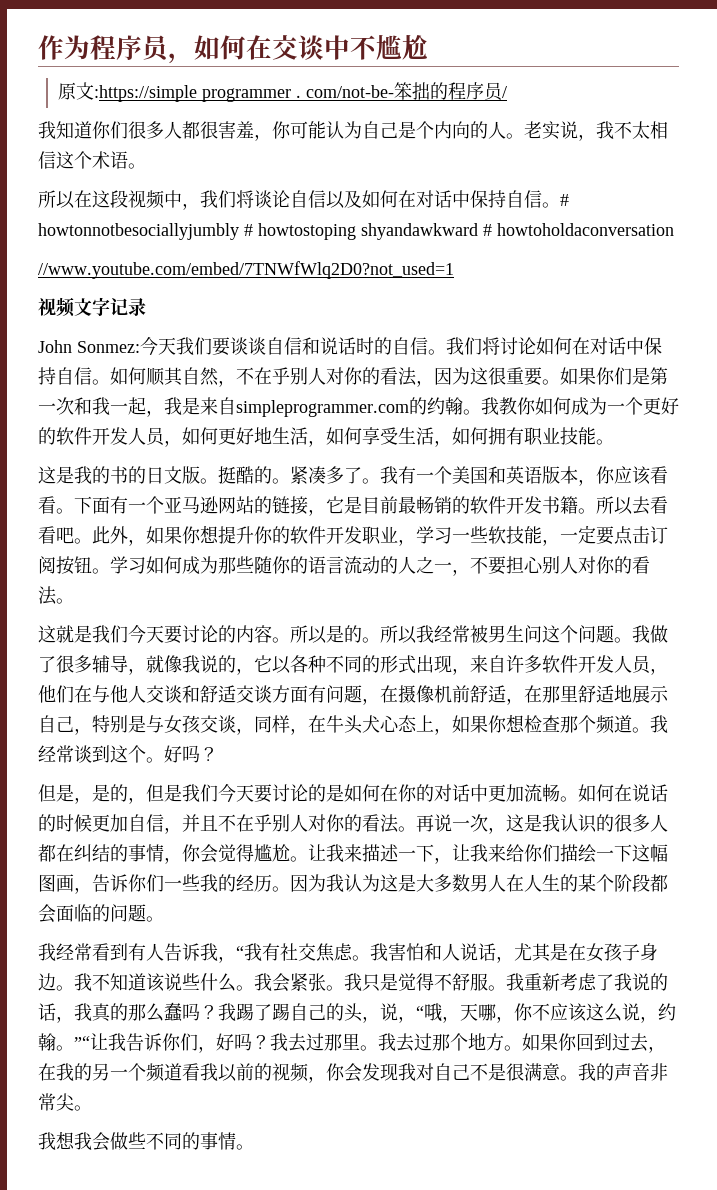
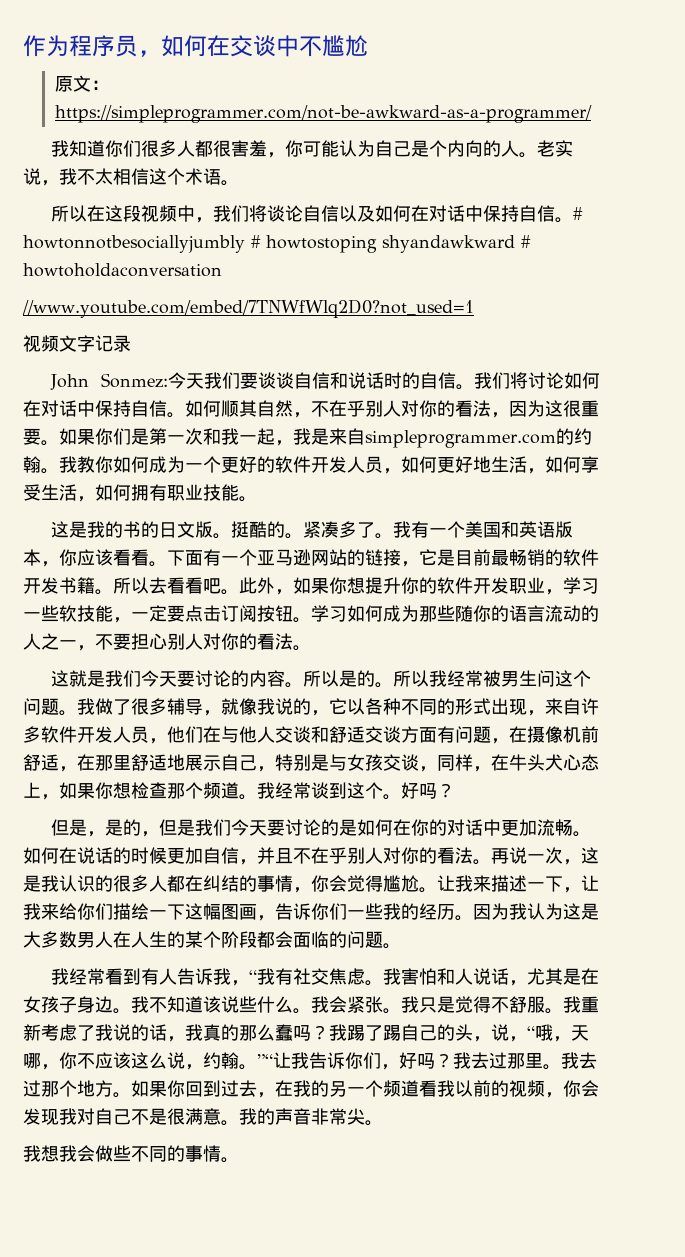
- 原文:https://simple programmer . com/not-be-笨拙的程序员/
+ 原文：https://simpleprogrammer.com/not-be-awkward-as-a-programmer/

